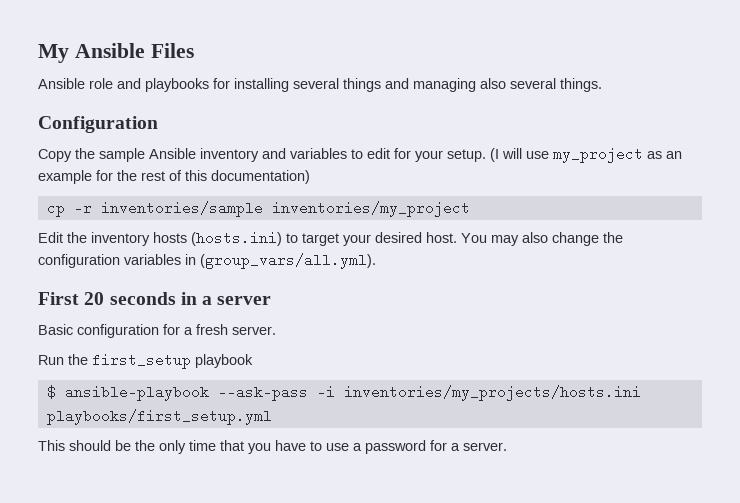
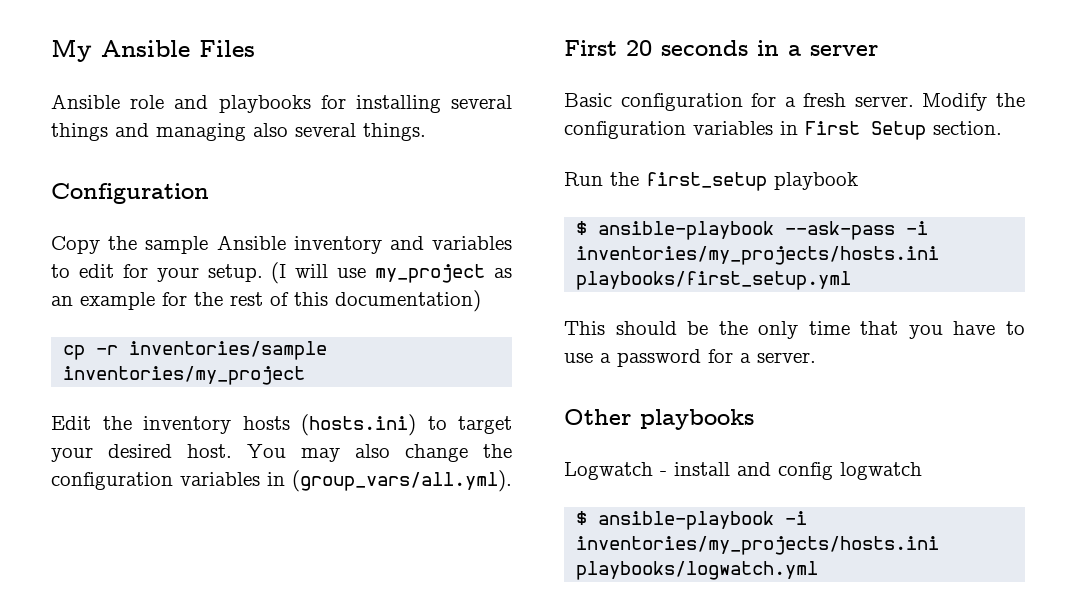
+ Modify the configuration variables in First Setup section.
+ Other playbooks
+ Logwatch - install and config logwatch
+ $ ansible-playbook -i inventories/my_projects/hosts.ini playbooks/logwatch.yml

